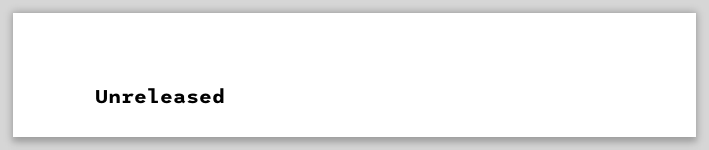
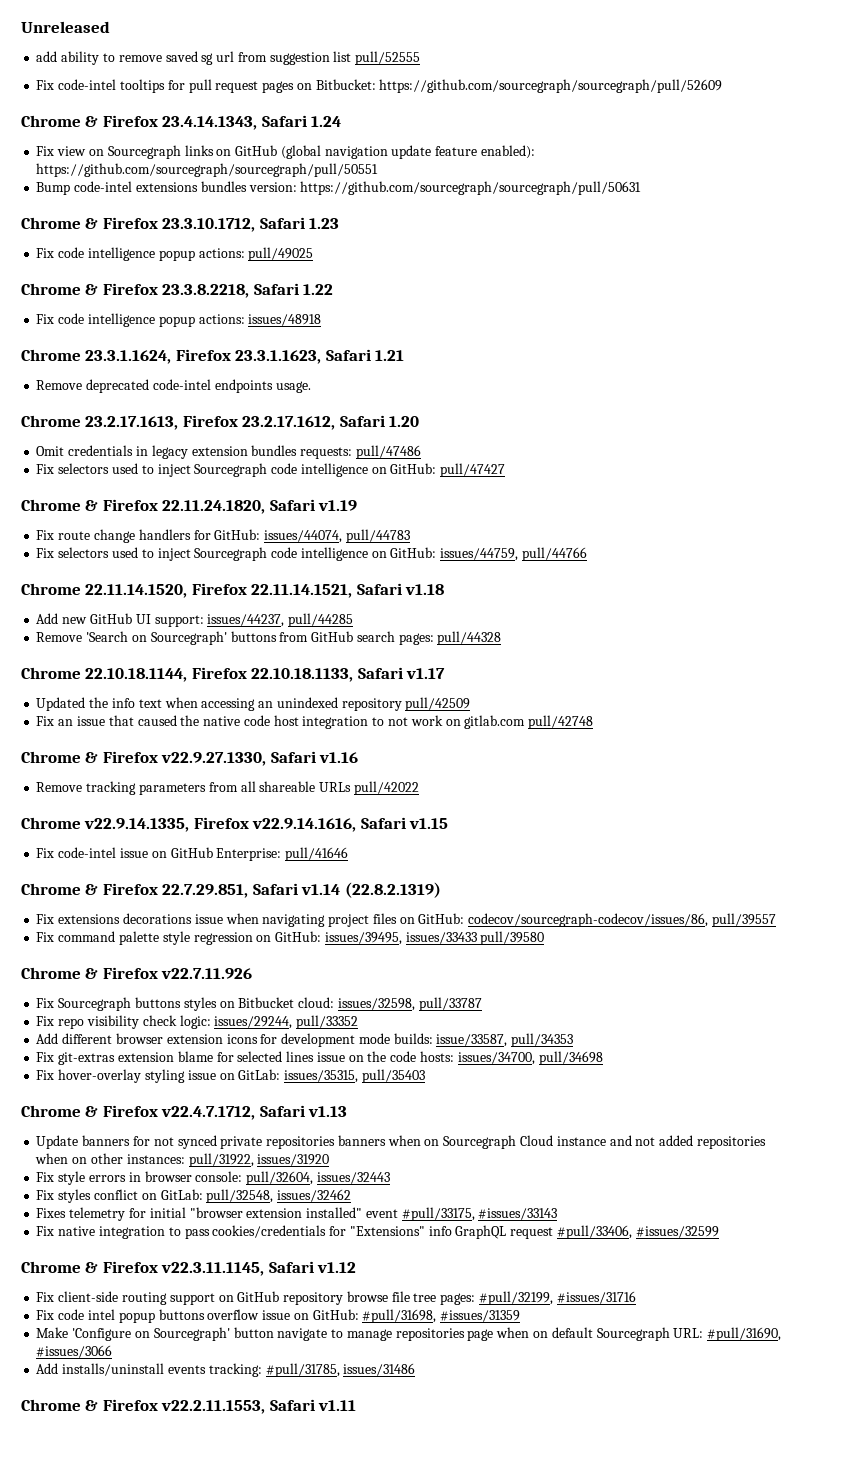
+ add ability to remove saved sg url from suggestion list pull/52555
+ Fix code-intel tooltips for pull request pages on Bitbucket: https://github.com/sourcegraph/sourcegraph/pull/52609
+ Chrome & Firefox 23.4.14.1343, Safari 1.24
+ Fix view on Sourcegraph links on GitHub (global navigation update feature enabled): https://github.com/sourcegraph/sourcegraph/pull/50551
+ Bump code-intel extensions bundles version: https://github.com/sourcegraph/sourcegraph/pull/50631
+ Chrome & Firefox 23.3.10.1712, Safari 1.23
+ Fix code intelligence popup actions: pull/49025
+ Chrome & Firefox 23.3.8.2218, Safari 1.22
+ Fix code intelligence popup actions: issues/48918
+ Chrome 23.3.1.1624, Firefox 23.3.1.1623, Safari 1.21
+ Remove deprecated code-intel endpoints usage.
+ Chrome 23.2.17.1613, Firefox 23.2.17.1612, Safari 1.20
+ Omit credentials in legacy extension bundles requests: pull/47486
+ Fix selectors used to inject Sourcegraph code intelligence on GitHub: pull/47427
+ Chrome & Firefox 22.11.24.1820, Safari v1.19
+ Fix route change handlers for GitHub: issues/44074, pull/44783
+ Fix selectors used to inject Sourcegraph code intelligence on GitHub: issues/44759, pull/44766
+ Chrome 22.11.14.1520, Firefox 22.11.14.1521, Safari v1.18
+ Add new GitHub UI support: issues/44237, pull/44285
+ Remove 'Search on Sourcegraph' buttons from GitHub search pages: pull/44328
+ Chrome 22.10.18.1144, Firefox 22.10.18.1133, Safari v1.17
+ Updated the info text when accessing an unindexed repository pull/42509
+ Fix an issue that caused the native code host integration to not work on gitlab.com pull/42748
+ Chrome & Firefox v22.9.27.1330, Safari v1.16
+ Remove tracking parameters from all shareable URLs pull/42022
+ Chrome v22.9.14.1335, Firefox v22.9.14.1616, Safari v1.15
+ Fix code-intel issue on GitHub Enterprise: pull/41646
+ Chrome & Firefox 22.7.29.851, Safari v1.14 (22.8.2.1319)
+ Fix extensions decorations issue when navigating project files on GitHub: codecov/sourcegraph-codecov/issues/86, pull/39557
+ Fix command palette style regression on GitHub: issues/39495, issues/33433 pull/39580
+ Chrome & Firefox v22.7.11.926
+ Fix Sourcegraph buttons styles on Bitbucket cloud: issues/32598, pull/33787
+ Fix repo visibility check logic: issues/29244, pull/33352
+ Add different browser extension icons for development mode builds: issue/33587, pull/34353
+ Fix git-extras extension blame for selected lines issue on the code hosts: issues/34700, pull/34698
+ Fix hover-overlay styling issue on GitLab: issues/35315, pull/35403
+ Chrome & Firefox v22.4.7.1712, Safari v1.13
+ Update banners for not synced private repositories banners when on Sourcegraph Cloud instance and not added repositories when on other instances: pull/31922, issues/31920
+ Fix style errors in browser console: pull/32604, issues/32443
+ Fix styles conflict on GitLab: pull/32548, issues/32462
+ Fixes telemetry for initial "browser extension installed" event #pull/33175, #issues/33143
+ Fix native integration to pass cookies/credentials for "Extensions" info GraphQL request #pull/33406, #issues/32599
+ Chrome & Firefox v22.3.11.1145, Safari v1.12
+ Fix client-side routing support on GitHub repository browse file tree pages: #pull/32199, #issues/31716
+ Fix code intel popup buttons overflow issue on GitHub: #pull/31698, #issues/31359
+ Make 'Configure on Sourcegraph' button navigate to manage repositories page when on default Sourcegraph URL: #pull/31690, #issues/3066
+ Add installs/uninstall events tracking: #pull/31785, issues/31486
+ Chrome & Firefox v22.2.11.1553, Safari v1.11

